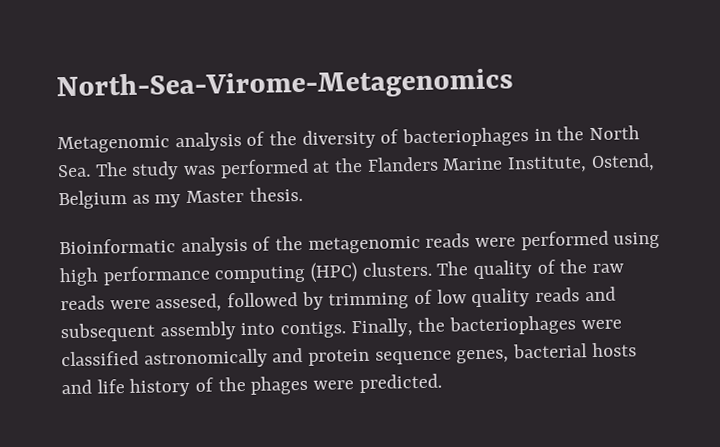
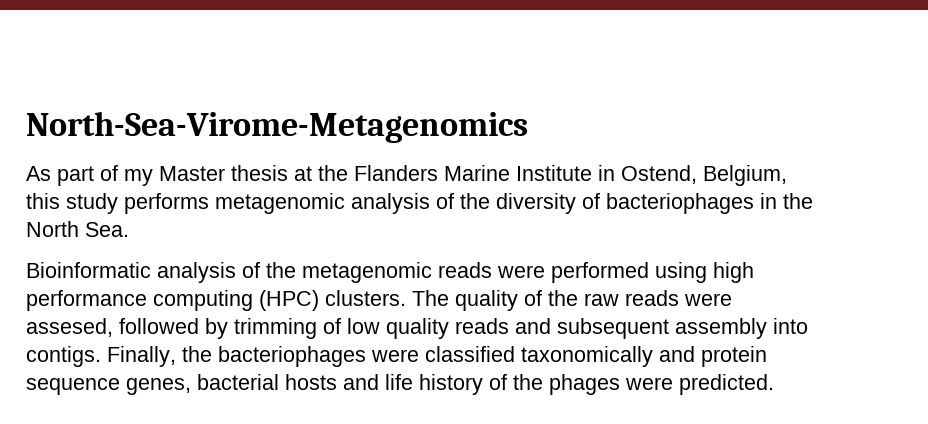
- Metagenomic analysis of the diversity of bacteriophages in the North Sea. The study was performed at the Flanders Marine Institute, Ostend, Belgium as my Master thesis.
+ As part of my Master thesis at the Flanders Marine Institute in Ostend, Belgium, this study performs metagenomic analysis of the diversity of bacteriophages in the North Sea.
- Finally, the bacteriophages were classified astronomically and protein sequence genes, bacterial hosts and life history of the phages were predicted.
+ Finally, the bacteriophages were classified taxonomically and protein sequence genes, bacterial hosts and life history of the phages were predicted.

